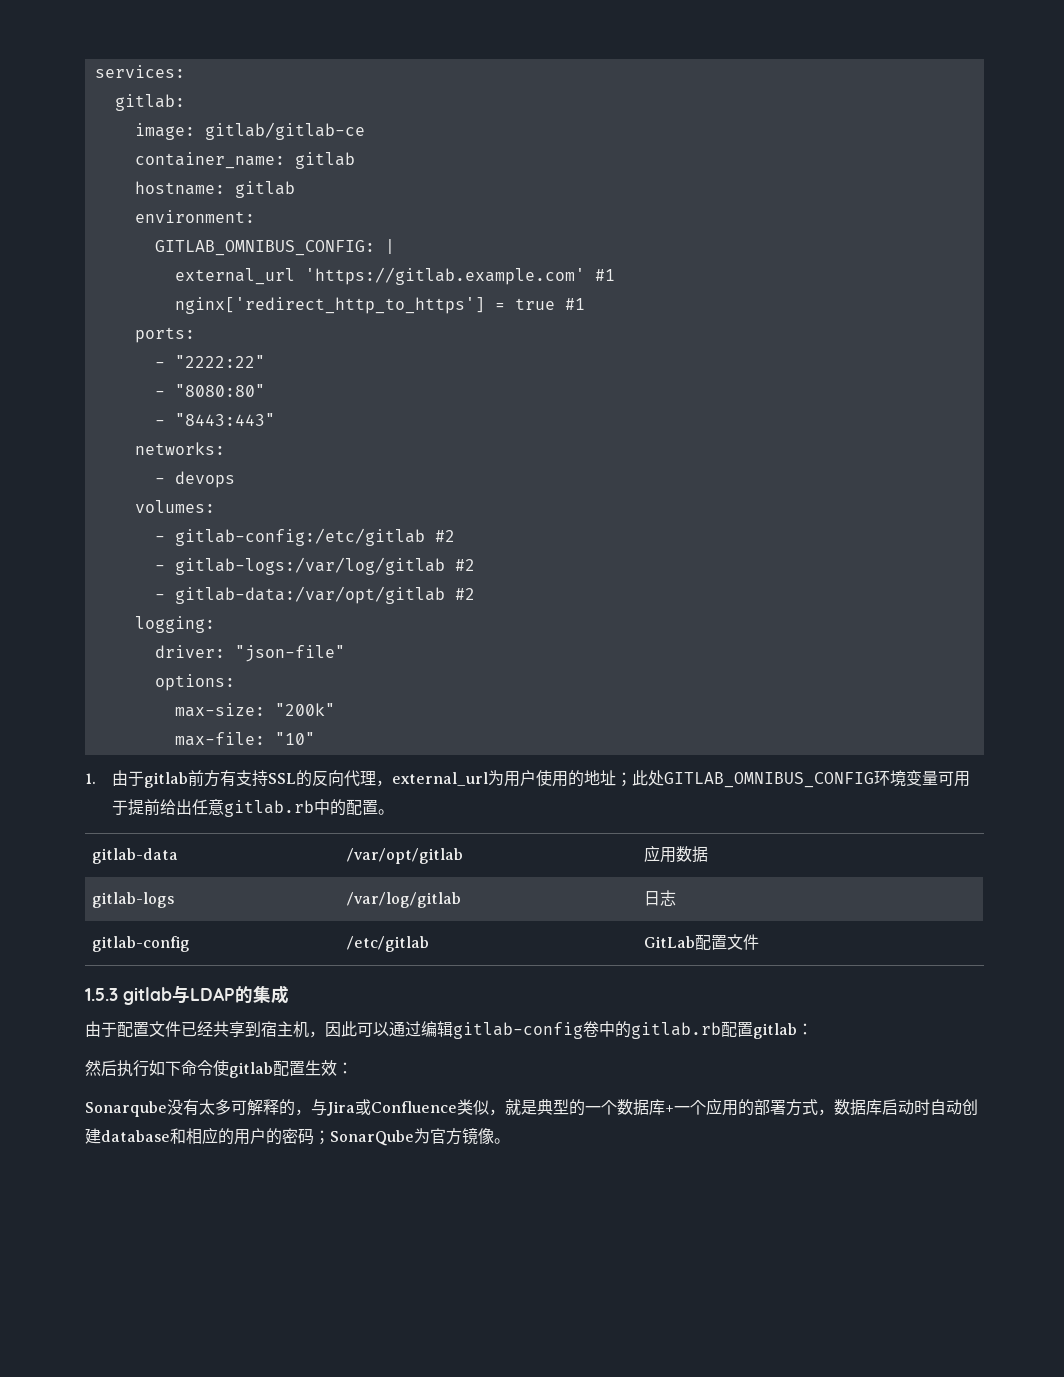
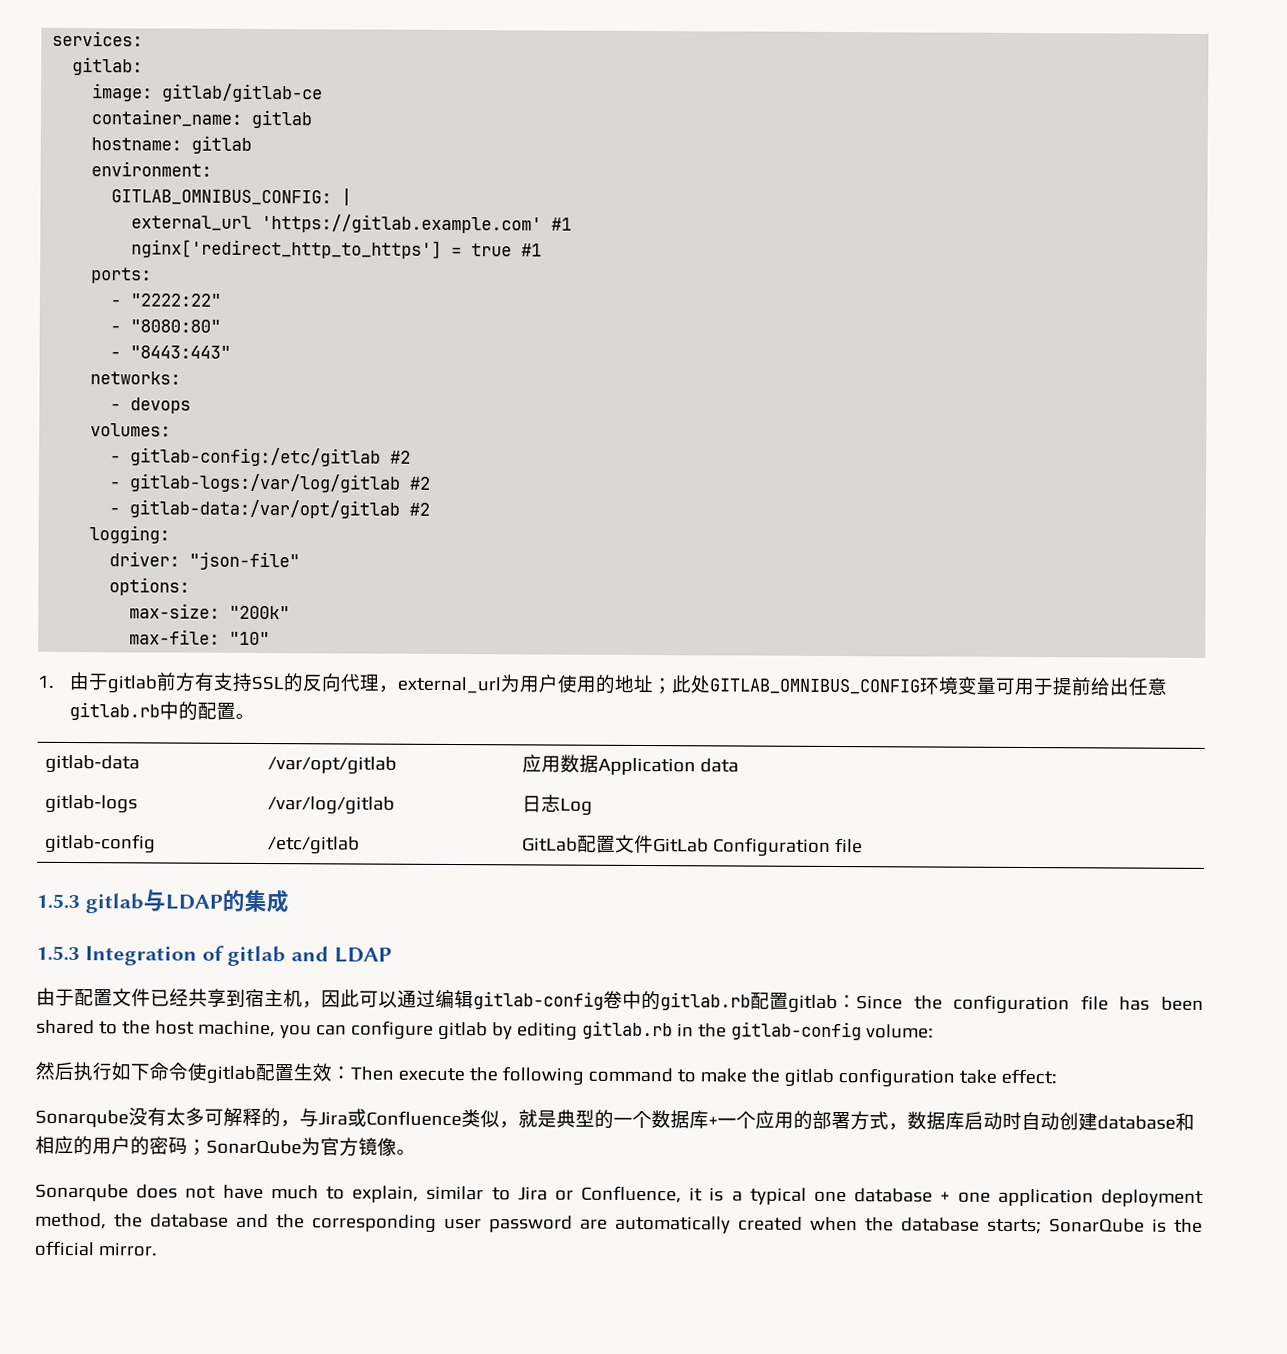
- gitlab-data | /var/opt/gitlab | 应用数据
+ gitlab-data | /var/opt/gitlab | 应用数据Application data
- gitlab-logs | /var/log/gitlab | 日志
+ gitlab-logs | /var/log/gitlab | 日志Log
- gitlab-config | /etc/gitlab | GitLab配置文件
+ gitlab-config | /etc/gitlab | GitLab配置文件GitLab Configuration file
+ 1.5.3 Integration of gitlab and LDAP
- 由于配置文件已经共享到宿主机，因此可以通过编辑gitlab-config卷中的gitlab.rb配置gitlab：
+ 由于配置文件已经共享到宿主机，因此可以通过编辑gitlab-config卷中的gitlab.rb配置gitlab：Since the configuration file has been shared to the host machine, you can configure gitlab by editing gitlab.rb in the gitlab-config volume:
- 然后执行如下命令使gitlab配置生效：
+ 然后执行如下命令使gitlab配置生效：Then execute the following command to make the gitlab configuration take effect:
+ Sonarqube does not have much to explain, similar to Jira or Confluence, it is a typical one database + one application deployment method, the database and the corresponding user password are automatically created when the database starts; SonarQube is the official mirror.

